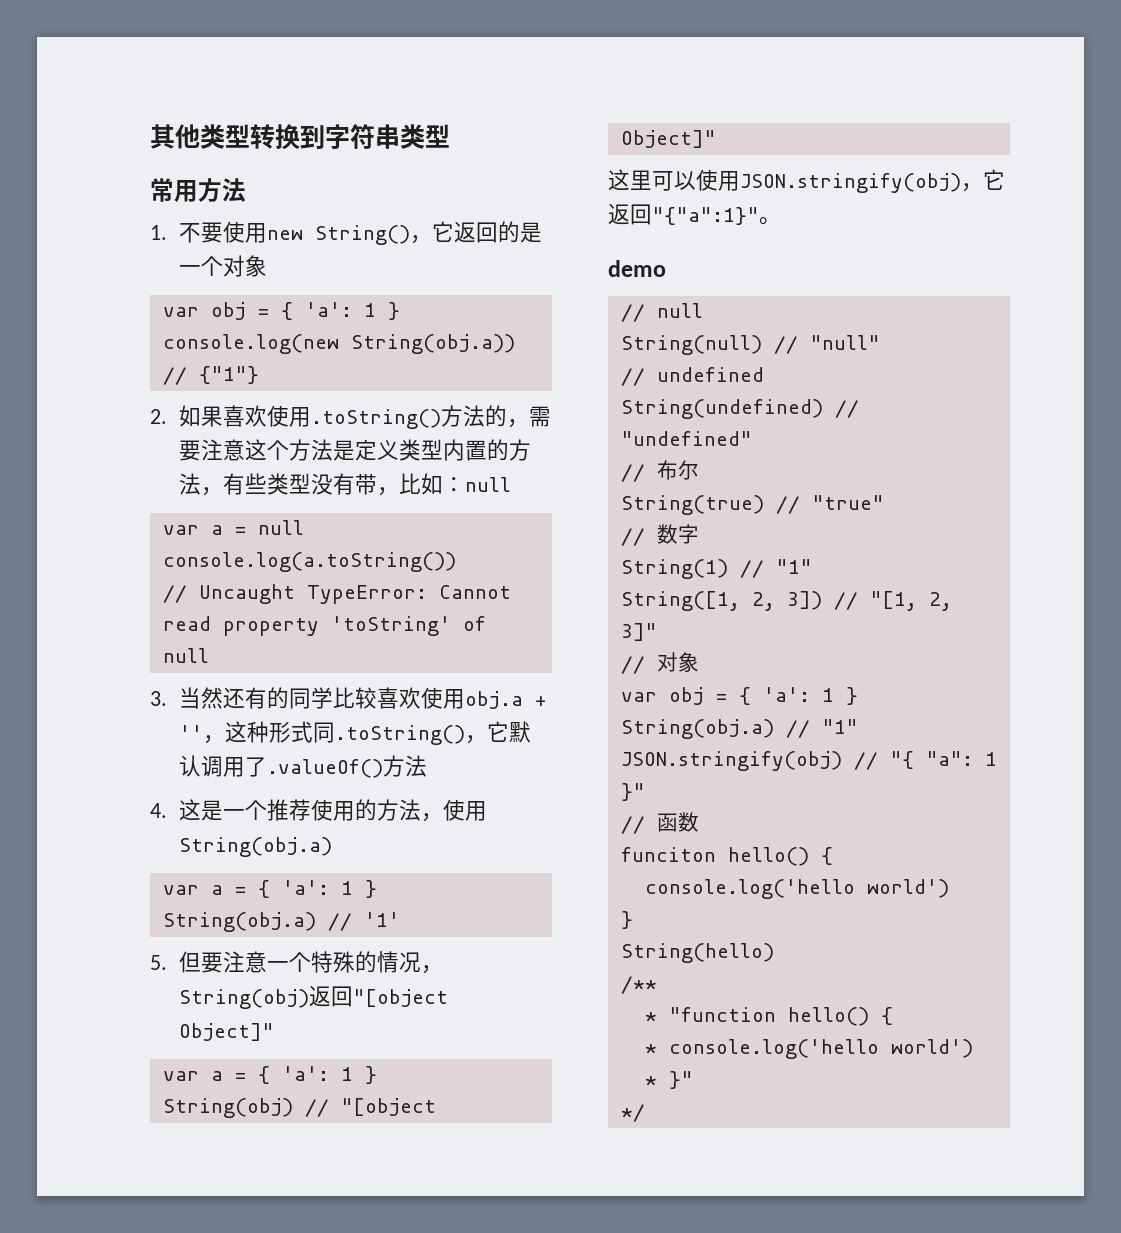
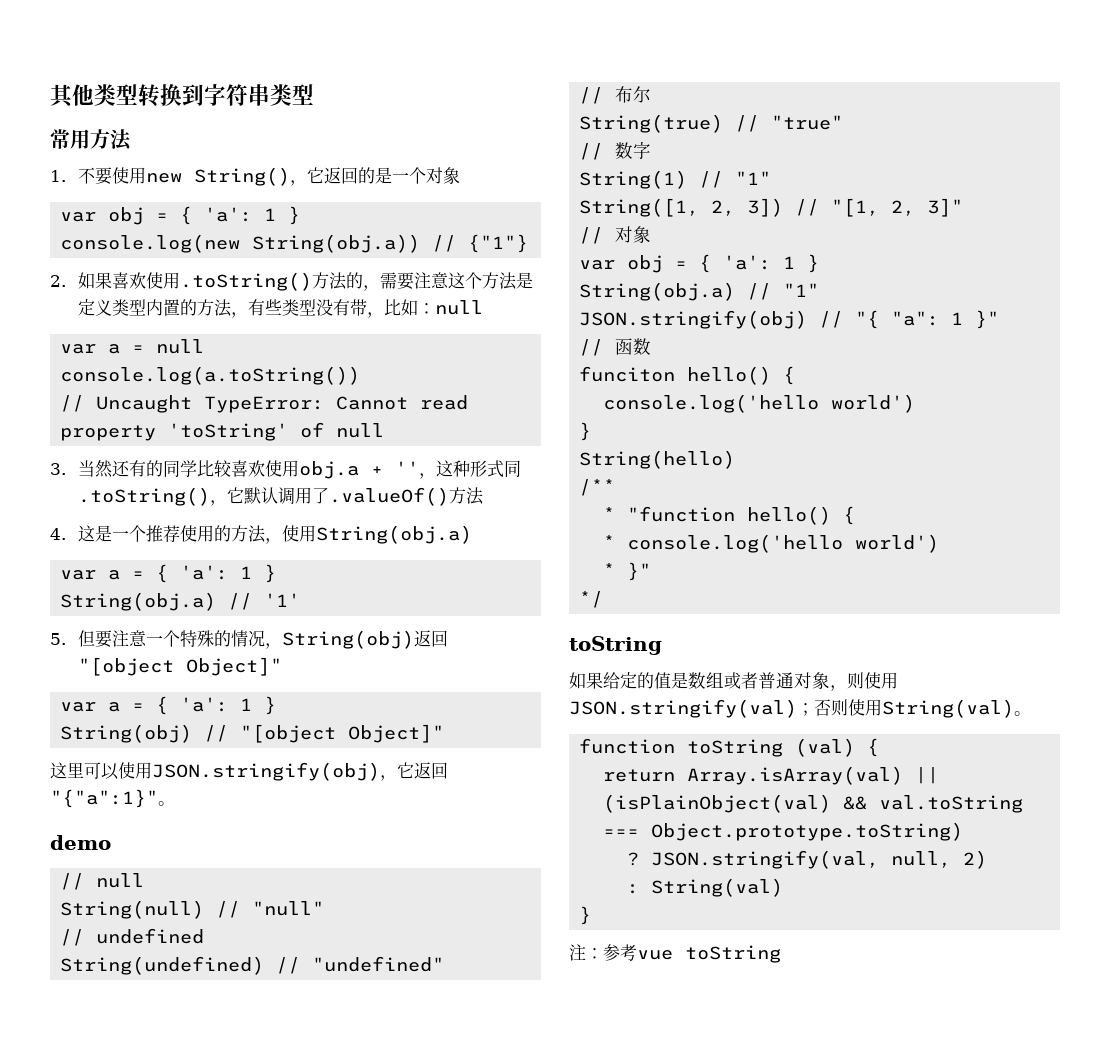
  */
+ toString
+ 如果给定的值是数组或者普通对象，则使用JSON.stringify(val)；否则使用String(val)。
+ function toString (val) {
+ return Array.isArray(val) || (isPlainObject(val) && val.toString === Object.prototype.toString)
+ ? JSON.stringify(val, null, 2)
+ : String(val)
+ }
+ 注：参考vue toString

